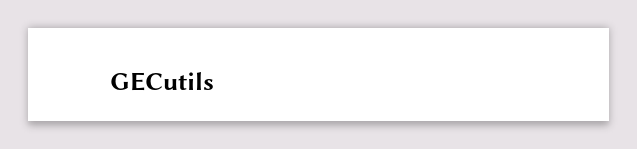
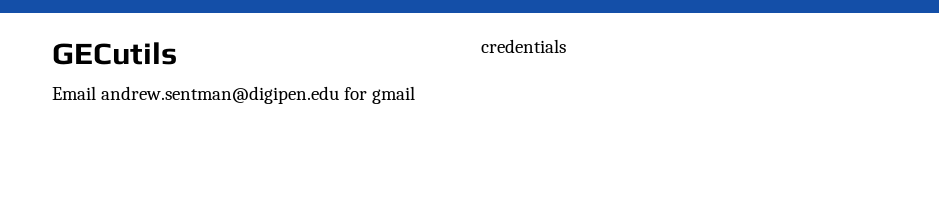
+ Email andrew.sentman@digipen.edu for gmail credentials

